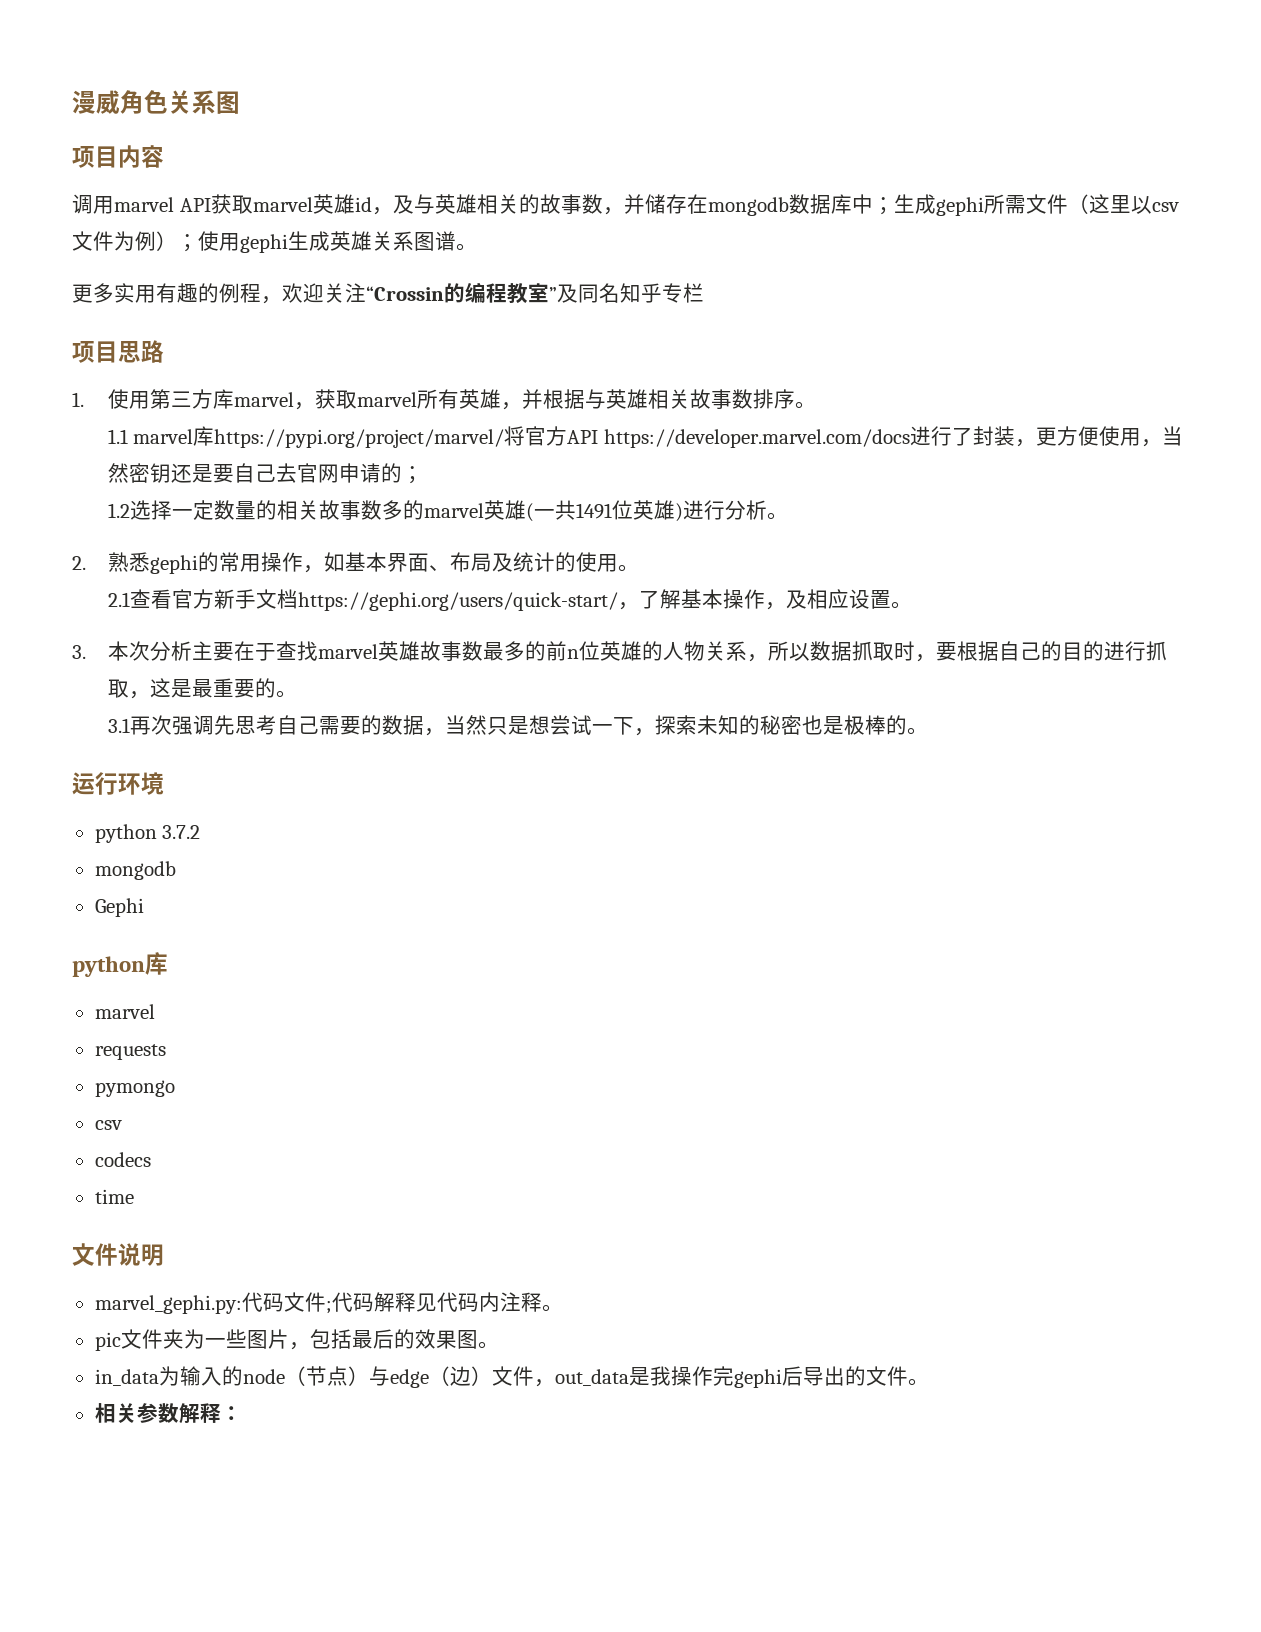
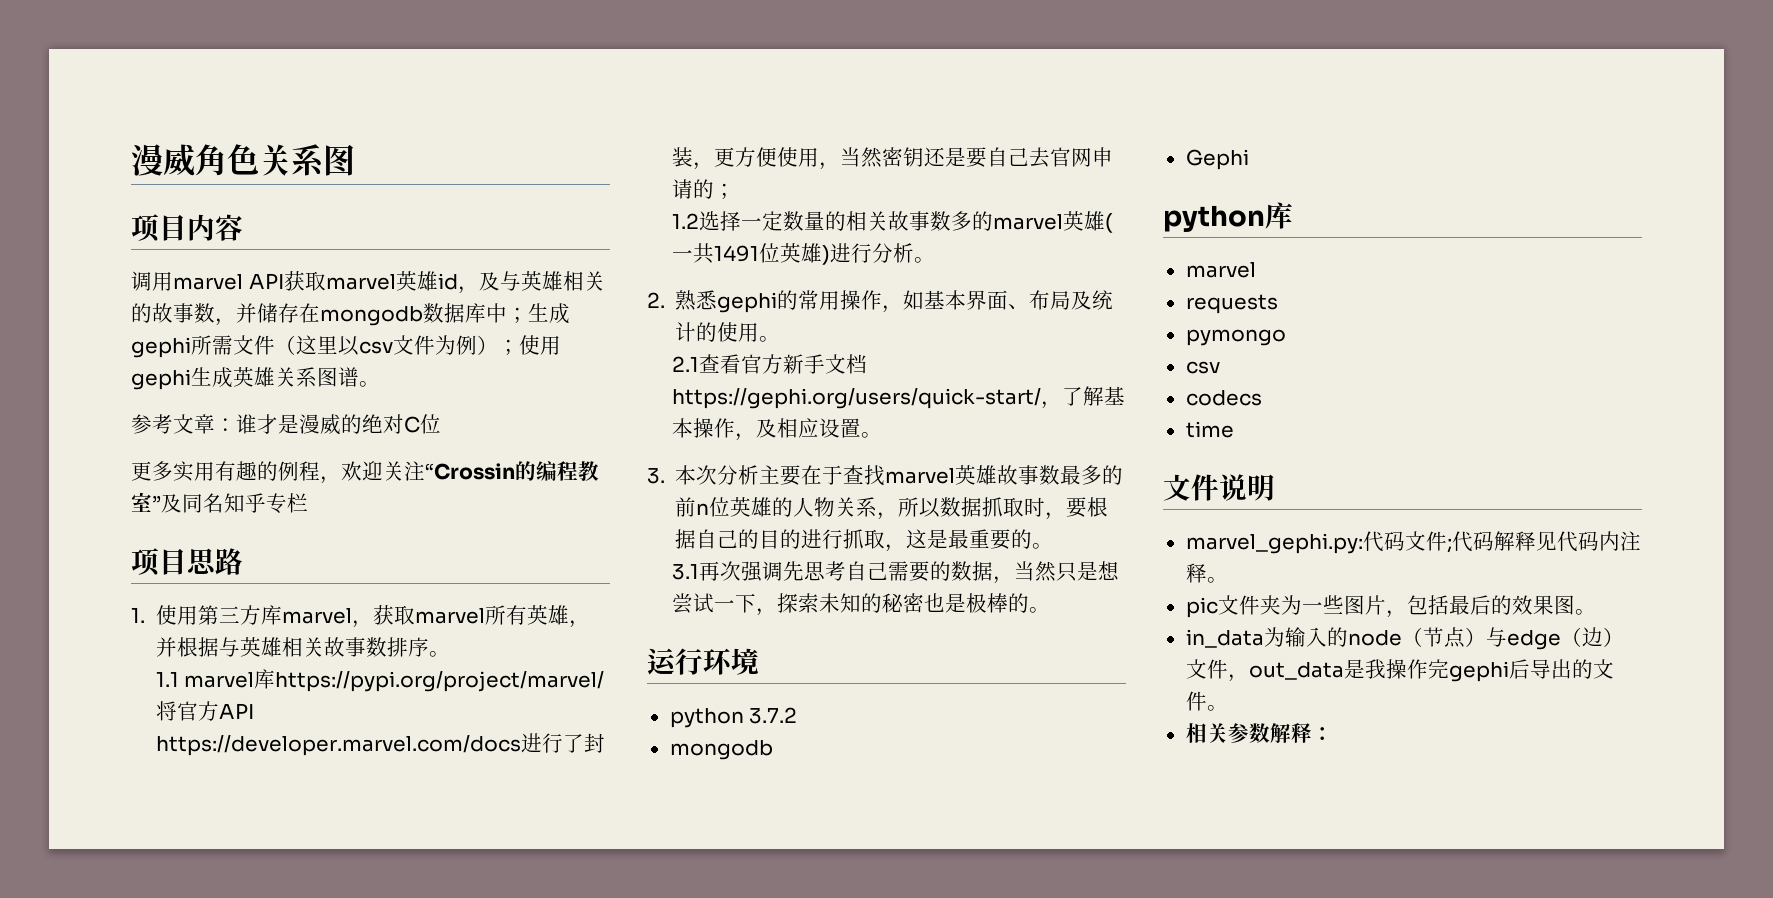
+ 参考文章：谁才是漫威的绝对C位

